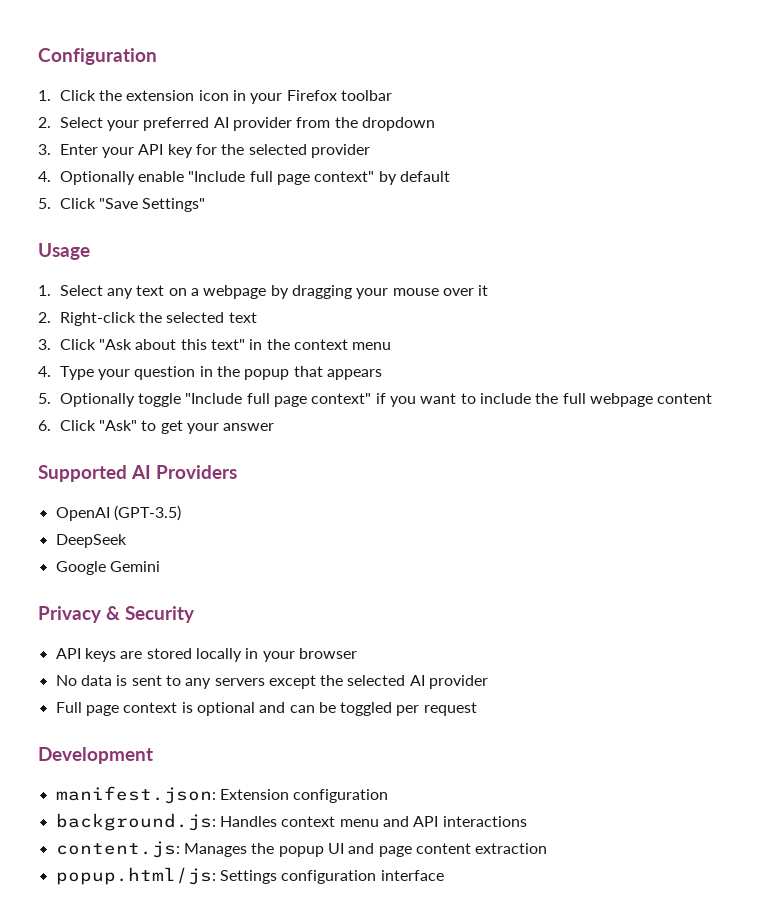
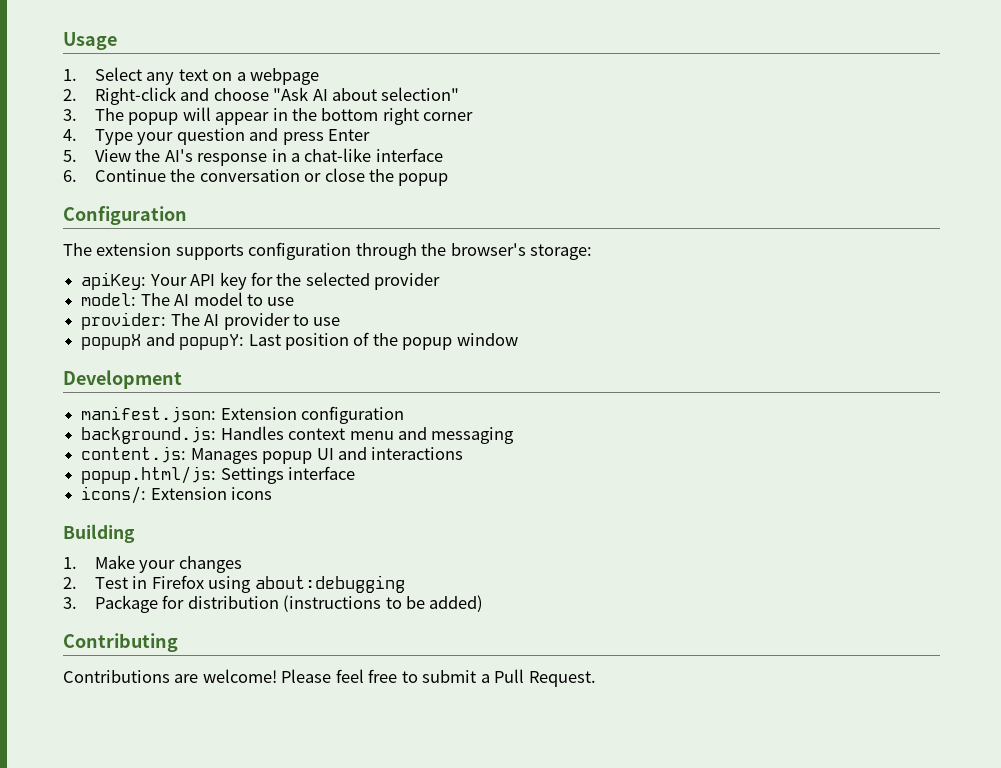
- Configuration
- 1. Click the extension icon in your Firefox toolbar
- 2. Select your preferred AI provider from the dropdown
- 3. Enter your API key for the selected provider
- 4. Optionally enable "Include full page context" by default
- 5. Click "Save Settings"
- 1. Select any text on a webpage by dragging your mouse over it
- 2. Right-click the selected text
- 3. Click "Ask about this text" in the context menu
- 4. Type your question in the popup that appears
- 5. Optionally toggle "Include full page context" if you want to include the full webpage content
- 6. Click "Ask" to get your answer
- Supported AI Providers
- OpenAI (GPT-3.5)
- DeepSeek
- Google Gemini
- Privacy & Security
- API keys are stored locally in your browser
- No data is sent to any servers except the selected AI provider
- Full page context is optional and can be toggled per request
+ 1. Select any text on a webpage
+ 2. Right-click and choose "Ask AI about selection"
+ 3. The popup will appear in the bottom right corner
+ 4. Type your question and press Enter
+ 5. View the AI's response in a chat-like interface
+ 6. Continue the conversation or close the popup
+ Configuration
+ The extension supports configuration through the browser's storage:
+ apiKey: Your API key for the selected provider
+ model: The AI model to use
+ provider: The AI provider to use
+ popupX and popupY: Last position of the popup window
- background.js: Handles context menu and API interactions
+ background.js: Handles context menu and messaging
- content.js: Manages the popup UI and page content extraction
+ content.js: Manages popup UI and interactions
- popup.html/js: Settings configuration interface
+ popup.html/js: Settings interface
+ icons/: Extension icons
+ Building
+ 1. Make your changes
+ 2. Test in Firefox using about:debugging
+ 3. Package for distribution (instructions to be added)
+ Contributing
+ Contributions are welcome! Please feel free to submit a Pull Request.

